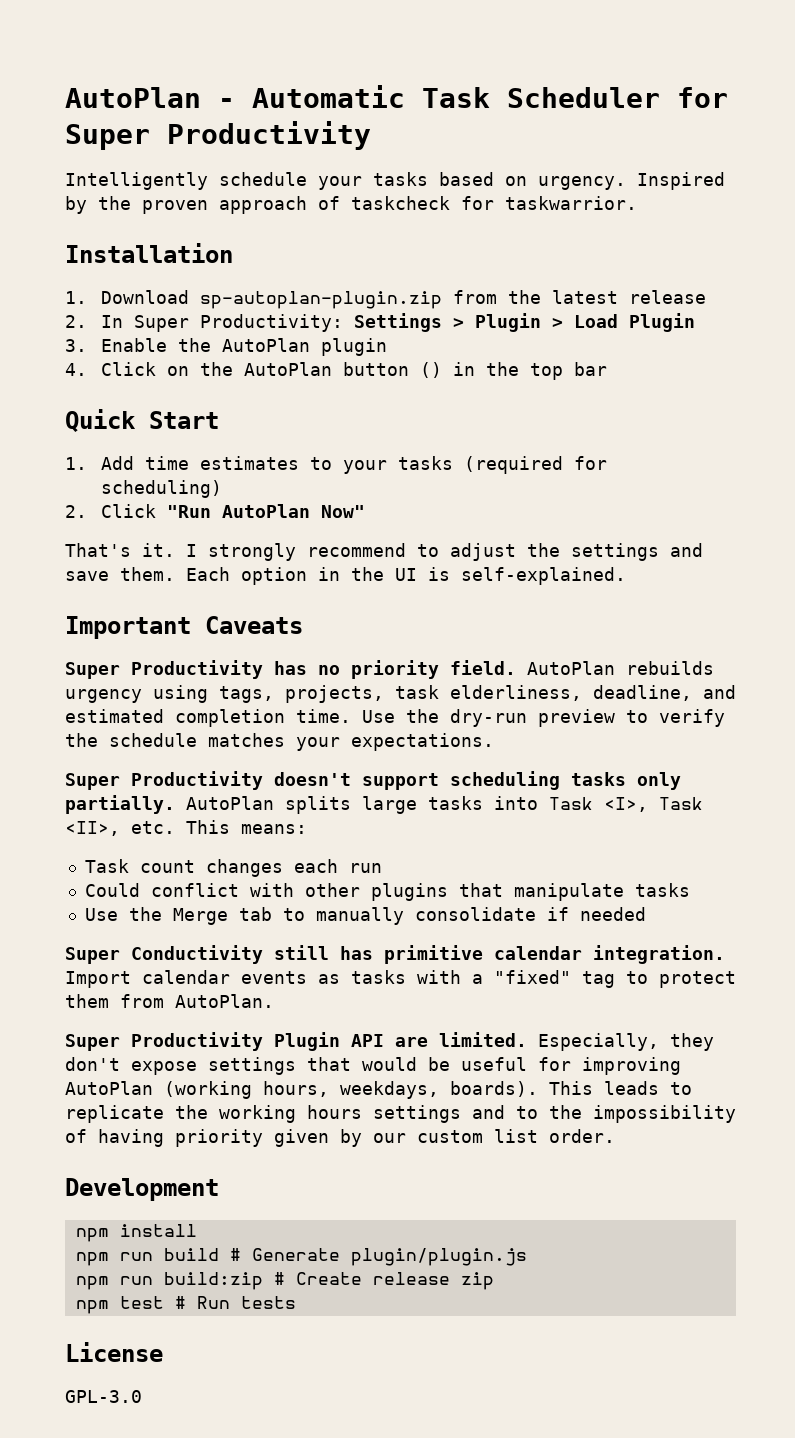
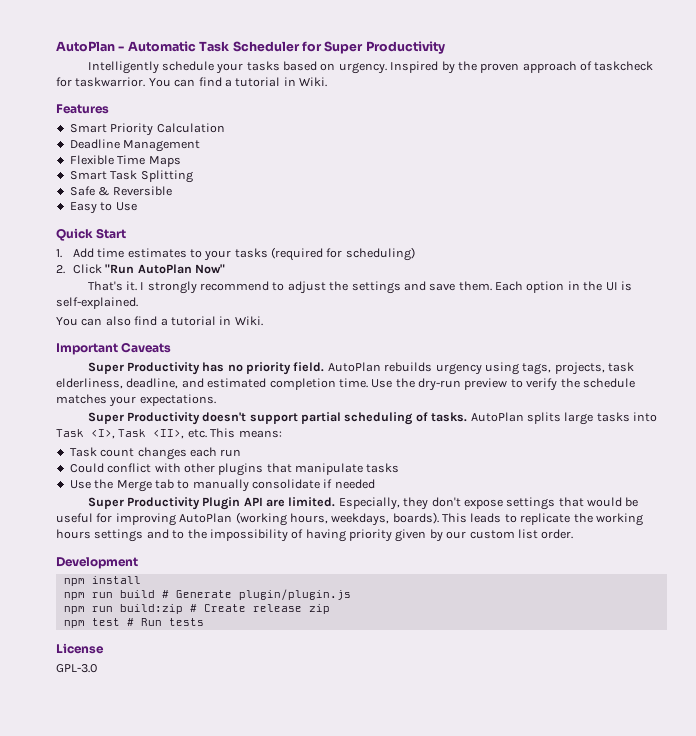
- Inspired by the proven approach of taskcheck for taskwarrior.
- Installation
- 1. Download sp-autoplan-plugin.zip from the latest release
- 2. In Super Productivity: Settings > Plugin > Load Plugin
- 3. Enable the AutoPlan plugin
- 4. Click on the AutoPlan button () in the top bar
+ Inspired by the proven approach of taskcheck for taskwarrior. You can find a tutorial in Wiki.
+ Features
+ Smart Priority Calculation
+ Deadline Management
+ Flexible Time Maps
+ Smart Task Splitting
+ Safe & Reversible
+ Easy to Use
+ You can also find a tutorial in Wiki.
- Super Productivity doesn't support scheduling tasks only partially.
+ Super Productivity doesn't support partial scheduling of tasks.
- Super Conductivity still has primitive calendar integration. Import calendar events as tasks with a "fixed" tag to protect them from AutoPlan.

